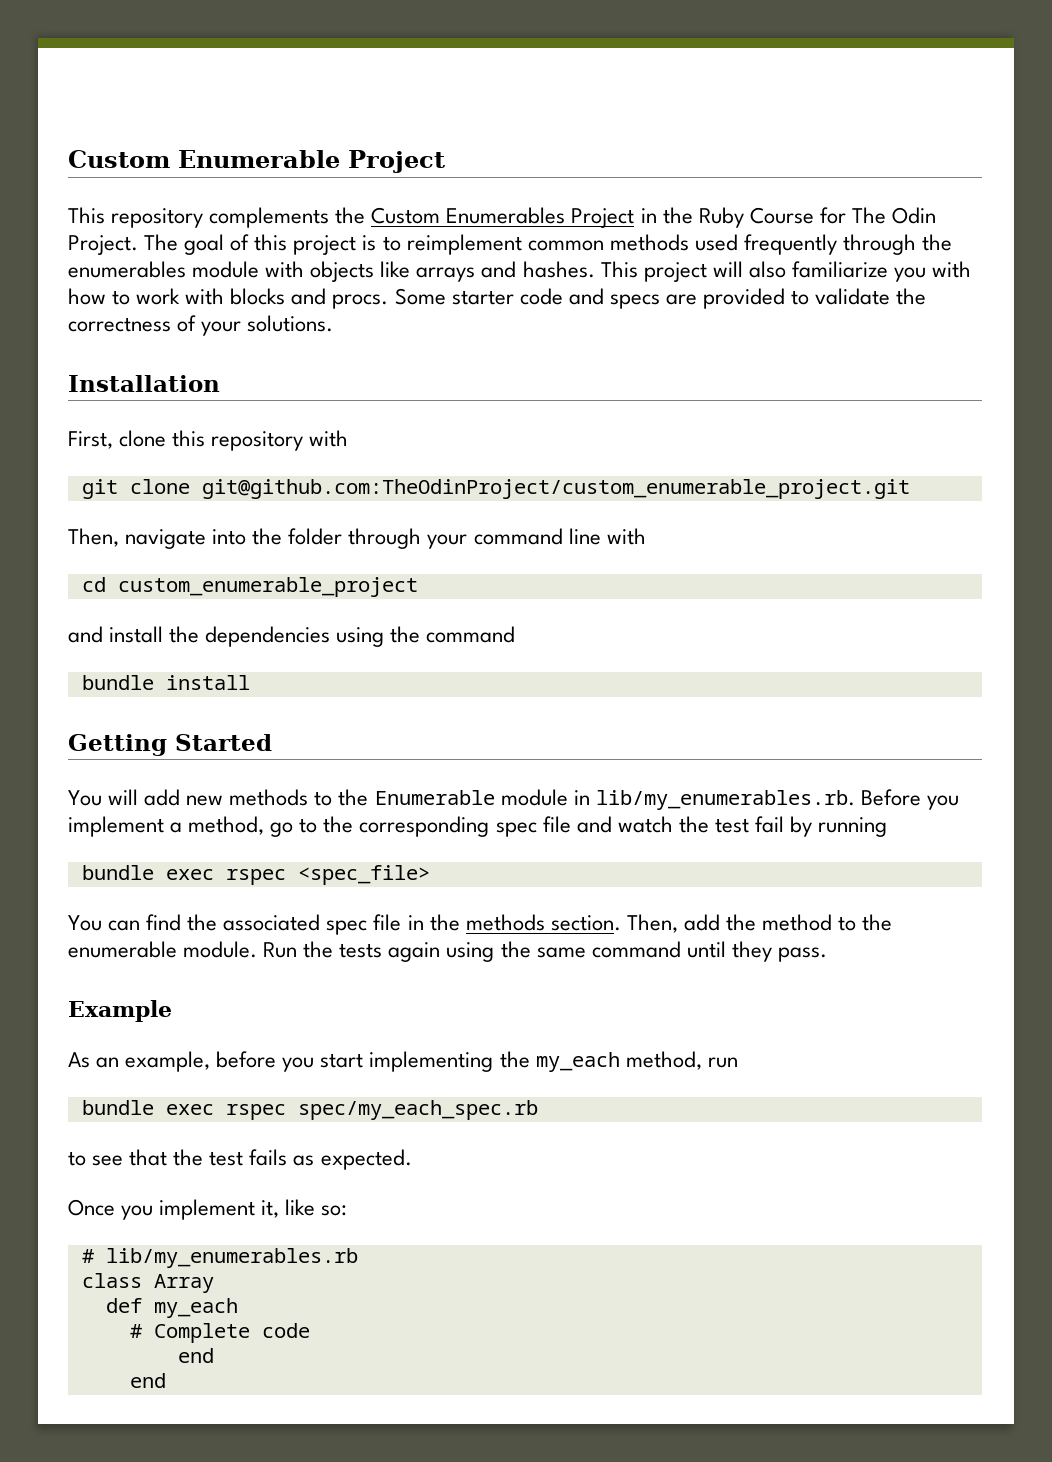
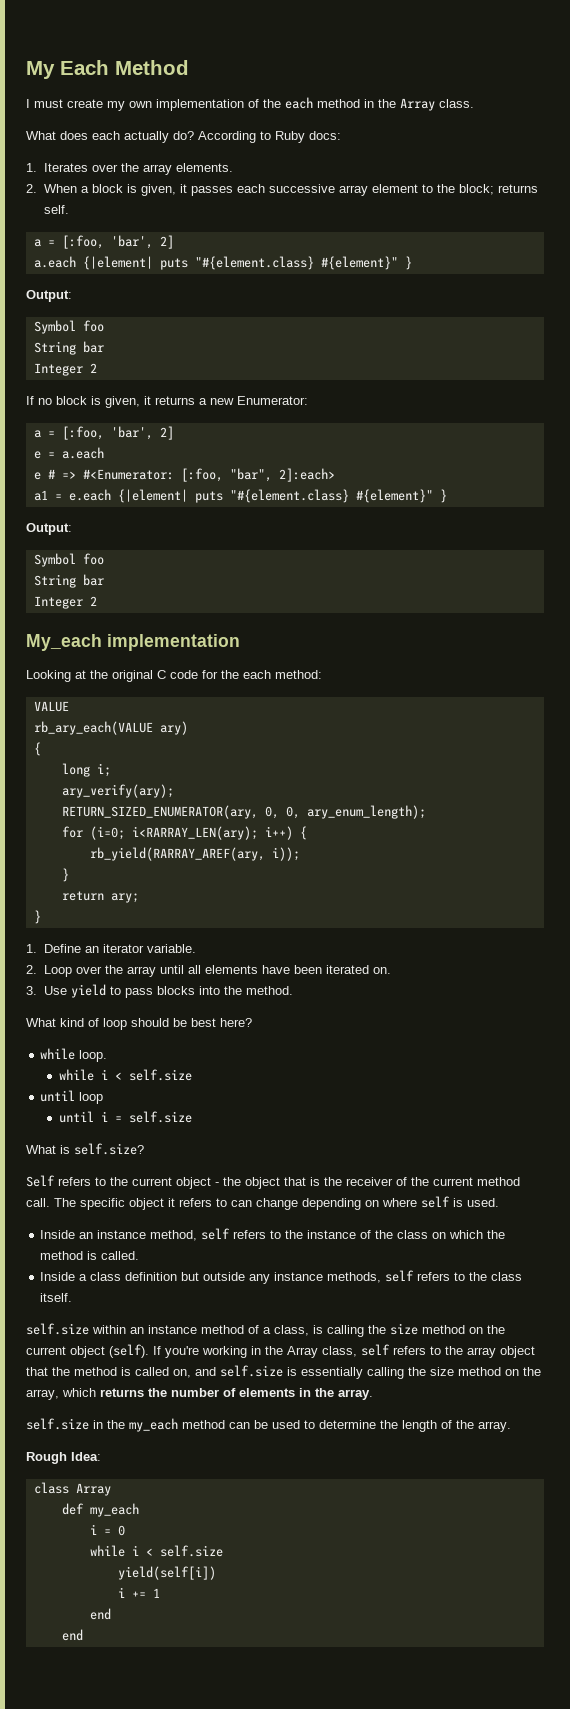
- Custom Enumerable Project
- This repository complements the Custom Enumerables Project in the Ruby Course for The Odin Project. The goal of this project is to reimplement common methods used frequently through the enumerables module with objects like arrays and hashes. This project will also familiarize you with how to work with blocks and procs. Some starter code and specs are provided to validate the correctness of your solutions.
- Installation
- First, clone this repository with
- git clone git@github.com:TheOdinProject/custom_enumerable_project.git
- Then, navigate into the folder through your command line with
- cd custom_enumerable_project
- and install the dependencies using the command
- bundle install
- Getting Started
- You will add new methods to the Enumerable module in lib/my_enumerables.rb. Before you implement a method, go to the corresponding spec file and watch the test fail by running
- bundle exec rspec <spec_file>
- You can find the associated spec file in the methods section. Then, add the method to the enumerable module. Run the tests again using the same command until they pass.
- Example
- As an example, before you start implementing the my_each method, run
- bundle exec rspec spec/my_each_spec.rb
- to see that the test fails as expected.
- Once you implement it, like so:
- # lib/my_enumerables.rb
+ My Each Method
+ I must create my own implementation of the each method in the Array class.
+ What does each actually do? According to Ruby docs:
+ 1. Iterates over the array elements.
+ 2. When a block is given, it passes each successive array element to the block; returns self.
+ a = [:foo, 'bar', 2]
+ a.each {|element| puts "#{element.class} #{element}" }
+ Output:
+ Symbol foo
+ String bar
+ Integer 2
+ If no block is given, it returns a new Enumerator:
+ a = [:foo, 'bar', 2]
+ e = a.each
+ e # => #<Enumerator: [:foo, "bar", 2]:each>
+ a1 = e.each {|element| puts "#{element.class} #{element}" }
+ Output:
+ Symbol foo
+ String bar
+ Integer 2
+ My_each implementation
+ Looking at the original C code for the each method:
+ VALUE
+ rb_ary_each(VALUE ary)
+ {
+ long i;
+ ary_verify(ary);
+ RETURN_SIZED_ENUMERATOR(ary, 0, 0, ary_enum_length);
+ for (i=0; i<RARRAY_LEN(ary); i++) {
+ rb_yield(RARRAY_AREF(ary, i));
+ }
+ return ary;
+ }
+ 1. Define an iterator variable.
+ 2. Loop over the array until all elements have been iterated on.
+ 3. Use yield to pass blocks into the method.
+ What kind of loop should be best here?
+ while loop.
+ while i < self.size
+ until loop
+ until i = self.size
+ What is self.size?
+ Self refers to the current object - the object that is the receiver of the current method call. The specific object it refers to can change depending on where self is used.
+ Inside an instance method, self refers to the instance of the class on which the method is called.
+ Inside a class definition but outside any instance methods, self refers to the class itself.
+ self.size within an instance method of a class, is calling the size method on the current object (self). If you're working in the Array class, self refers to the array object that the method is called on, and self.size is essentially calling the size method on the array, which returns the number of elements in the array.
+ self.size in the my_each method can be used to determine the length of the array.
+ Rough Idea:
  class Array
  def my_each
- # Complete code
+ i = 0
+ while i < self.size
+ yield(self[i])
+ i += 1

